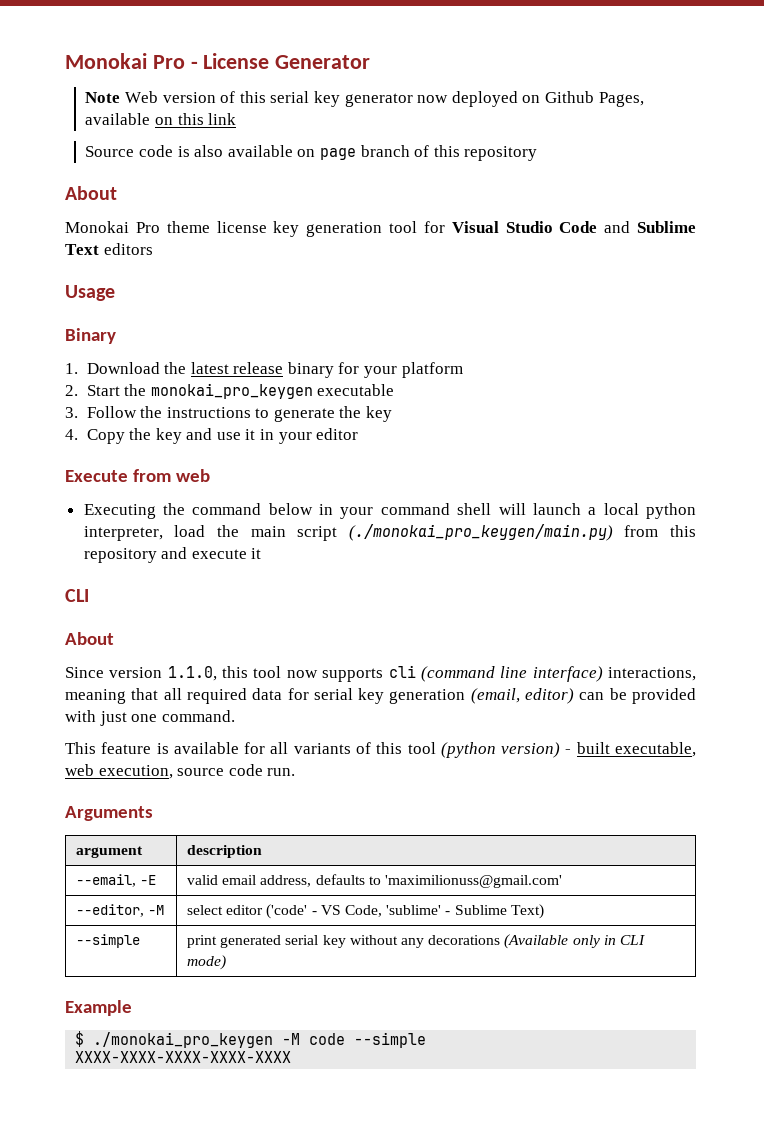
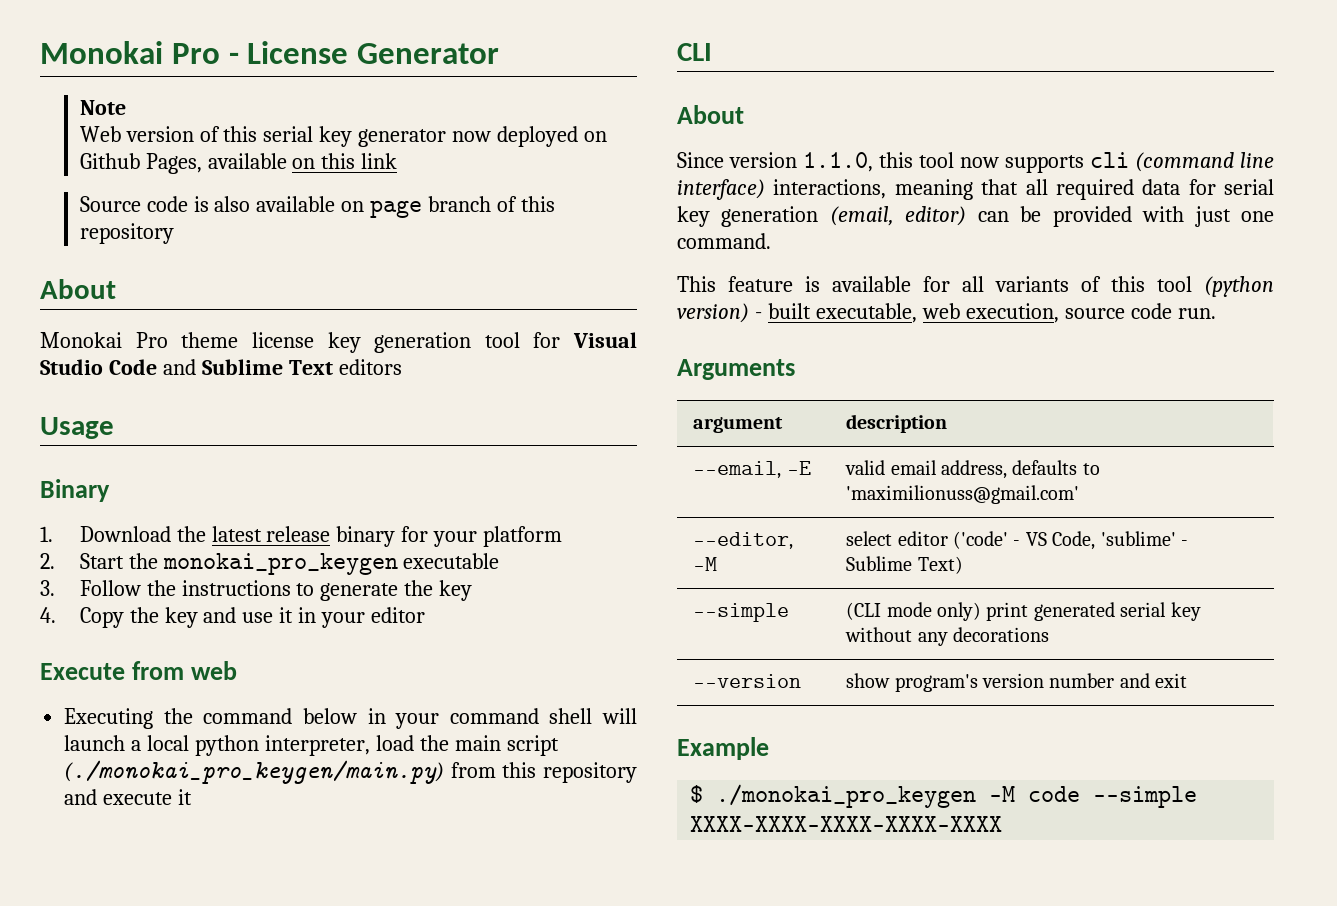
- Note Web version of this serial key generator now deployed on Github Pages, available on this link
+ Note
+ Web version of this serial key generator now deployed on Github Pages, available on this link
- --simple | print generated serial key without any decorations (Available only in CLI mode)
+ --simple | (CLI mode only) print generated serial key without any decorations
+ --version | show program's version number and exit

